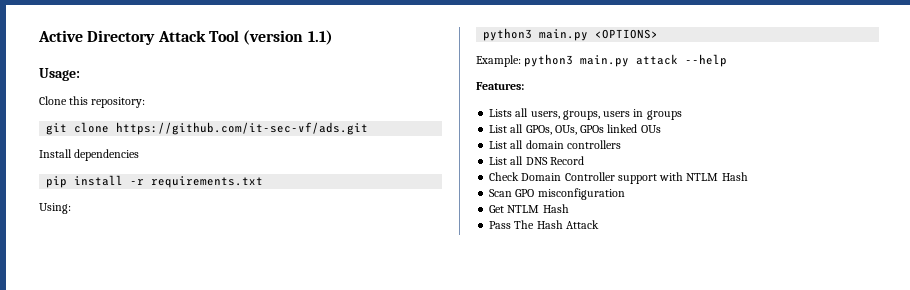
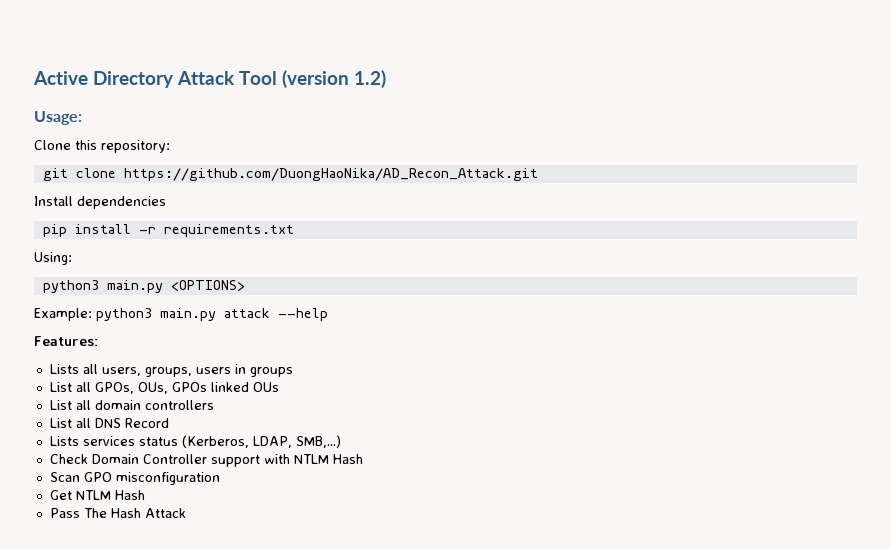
- Active Directory Attack Tool (version 1.1)
+ Active Directory Attack Tool (version 1.2)
- git clone https://github.com/it-sec-vf/ads.git
+ git clone https://github.com/DuongHaoNika/AD_Recon_Attack.git
+ Lists services status (Kerberos, LDAP, SMB,...)

